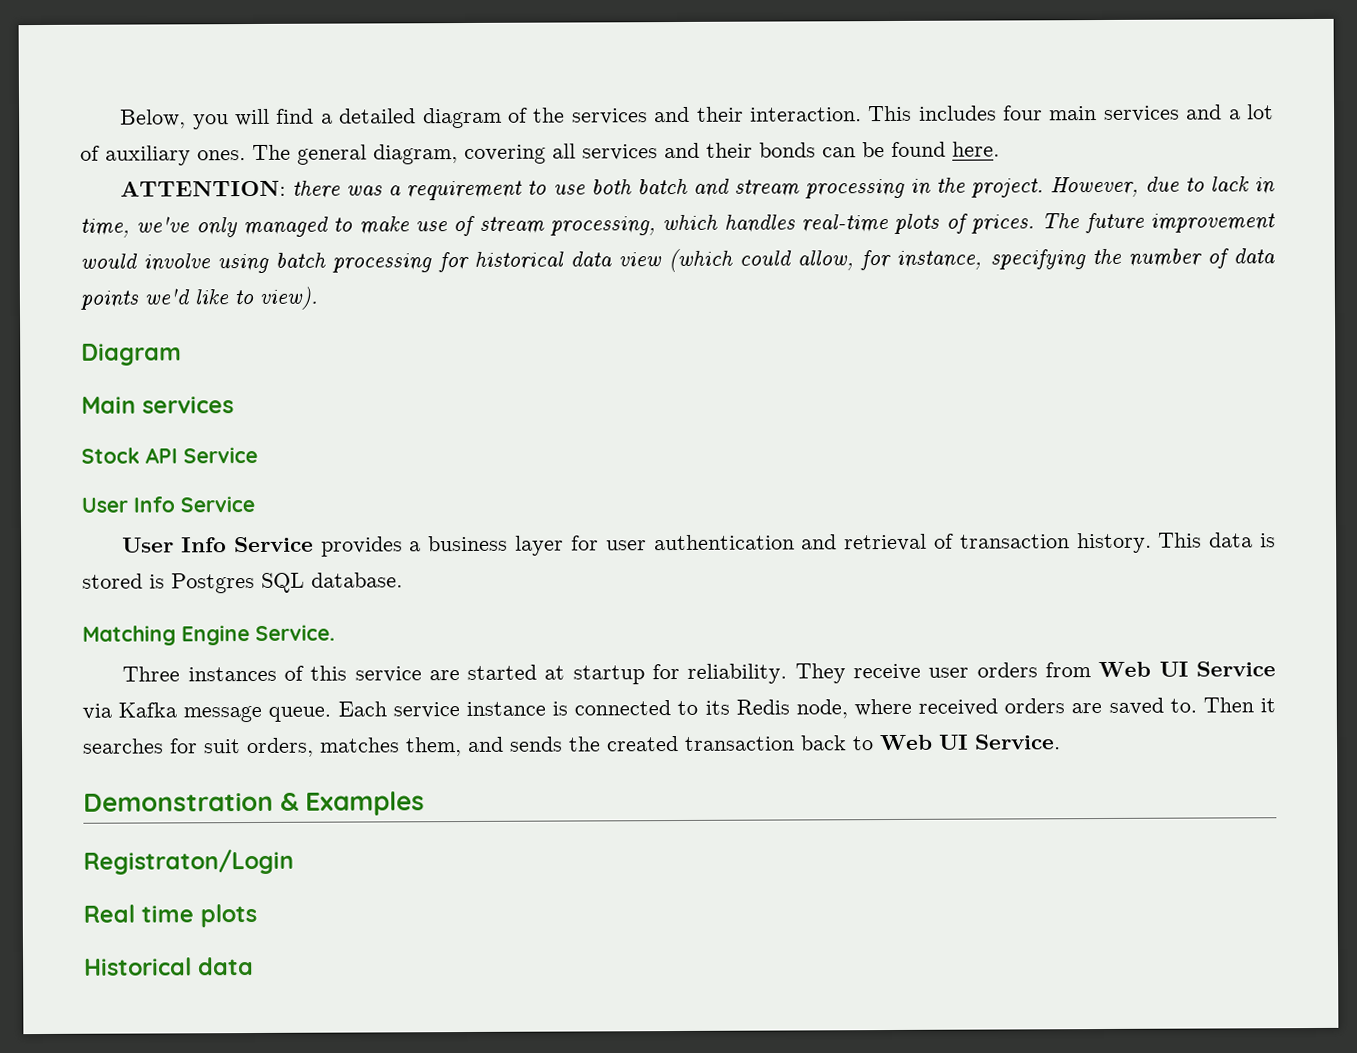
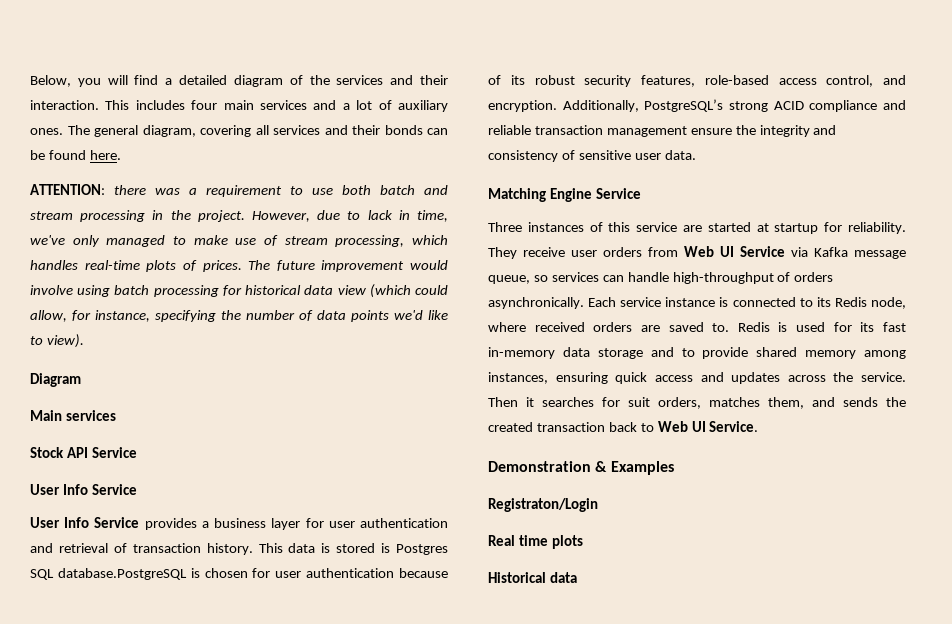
- This data is stored is Postgres SQL database.
+ This data is stored is Postgres SQL database.PostgreSQL is chosen for user authentication because of its robust security features, role-based access control, and encryption. Additionally, PostgreSQL’s strong ACID compliance and reliable transaction management ensure the integrity and consistency of sensitive user data.
- Matching Engine Service.
+ Matching Engine Service
- They receive user orders from Web UI Service via Kafka message queue.
+ They receive user orders from Web UI Service via Kafka message queue, so services can handle high-throughput of orders asynchronically.
+ Redis is used for its fast in-memory data storage and to provide shared memory among instances, ensuring quick access and updates across the service.

